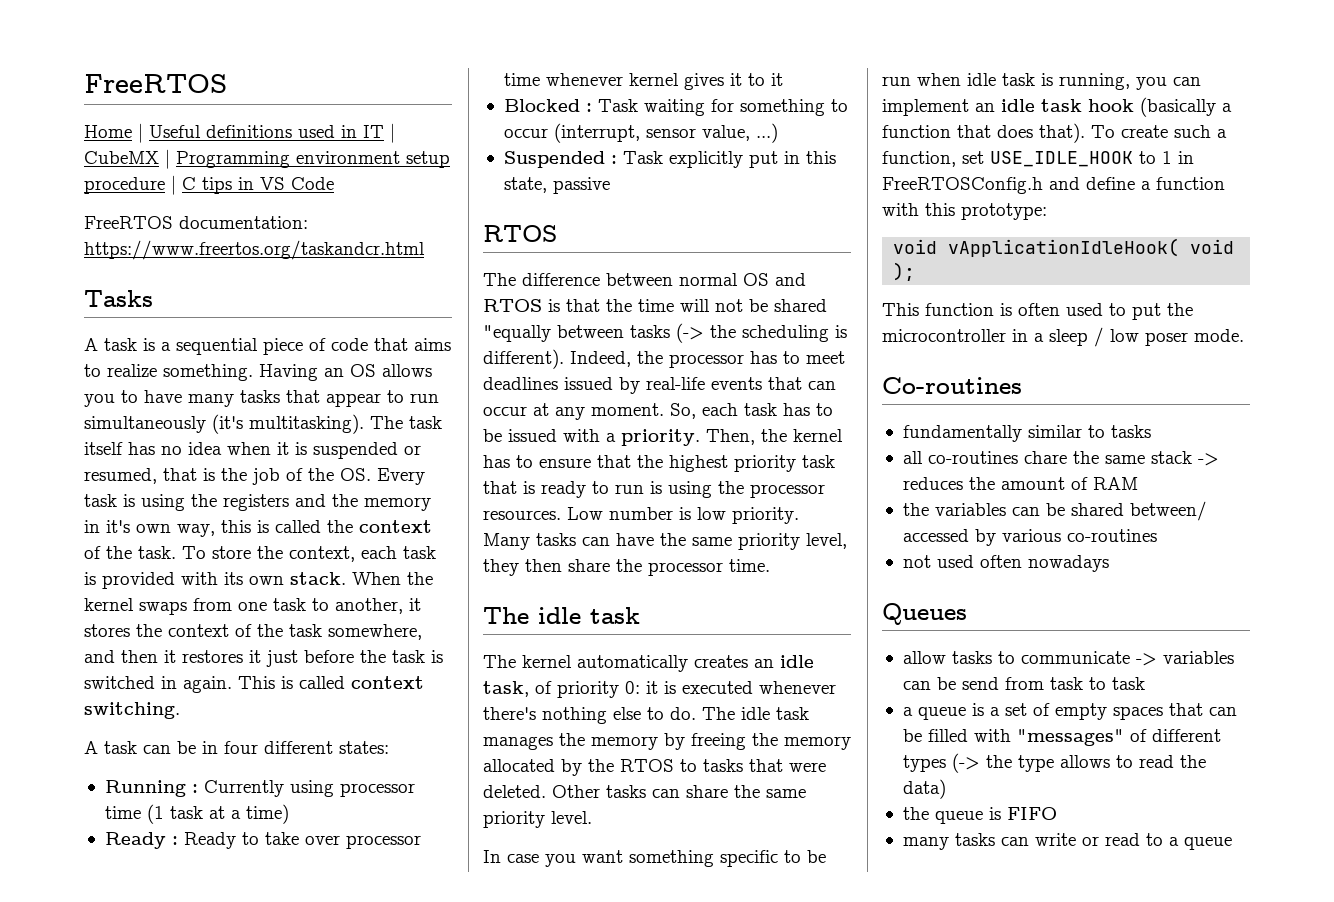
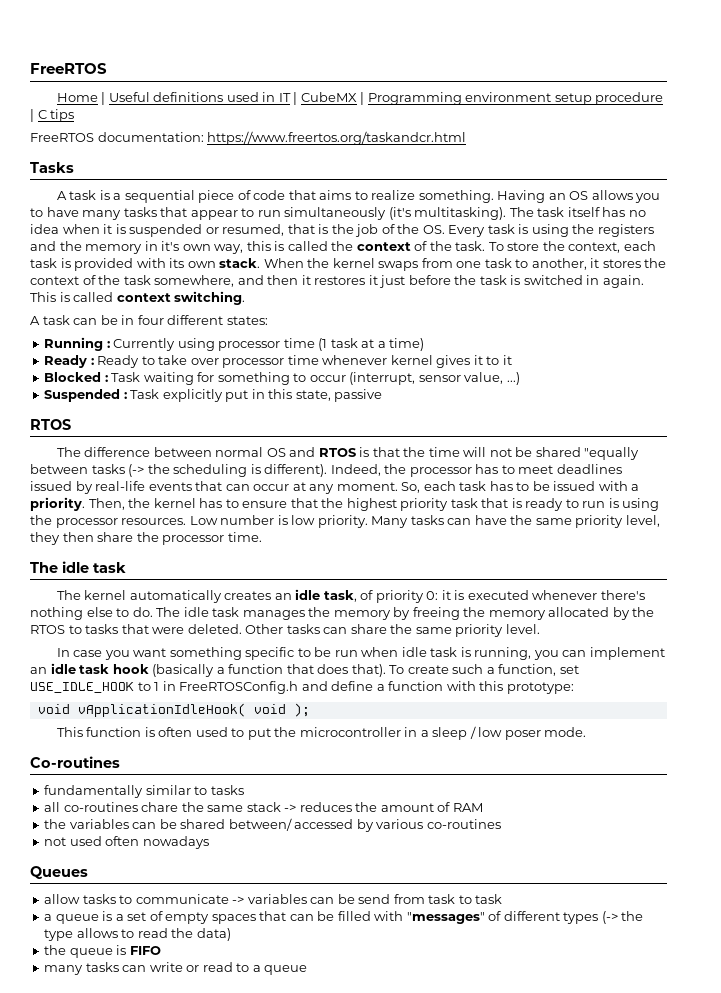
- Home | Useful definitions used in IT | CubeMX | Programming environment setup procedure | C tips in VS Code
+ Home | Useful definitions used in IT | CubeMX | Programming environment setup procedure | C tips

